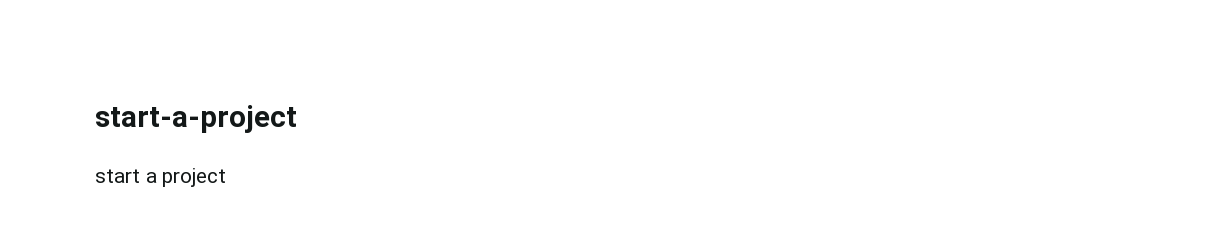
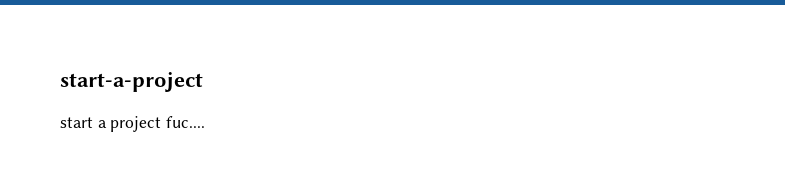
- start a project
+ start a project fuc....

